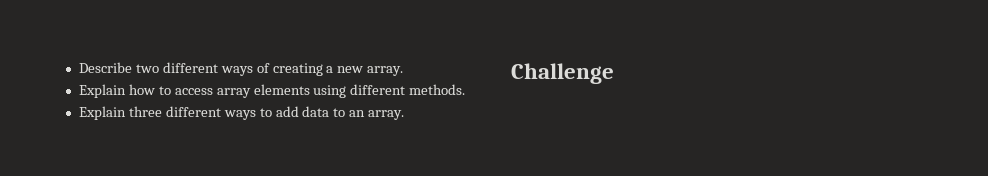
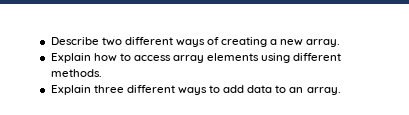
- Challenge

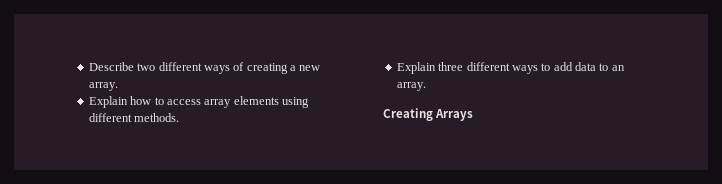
+ Creating Arrays

